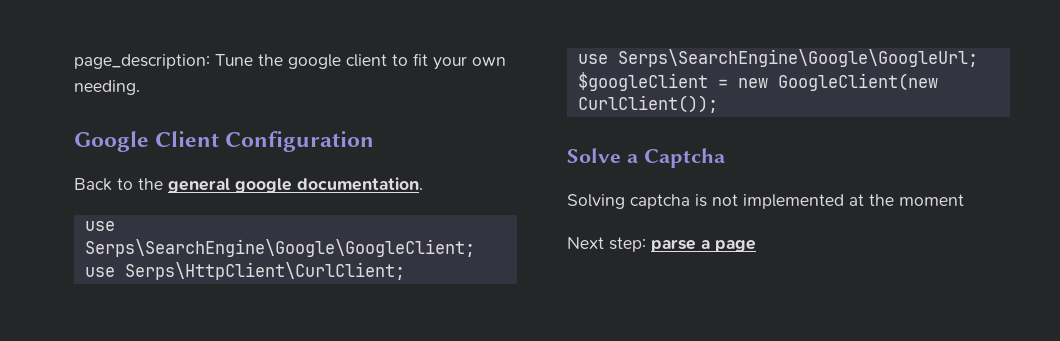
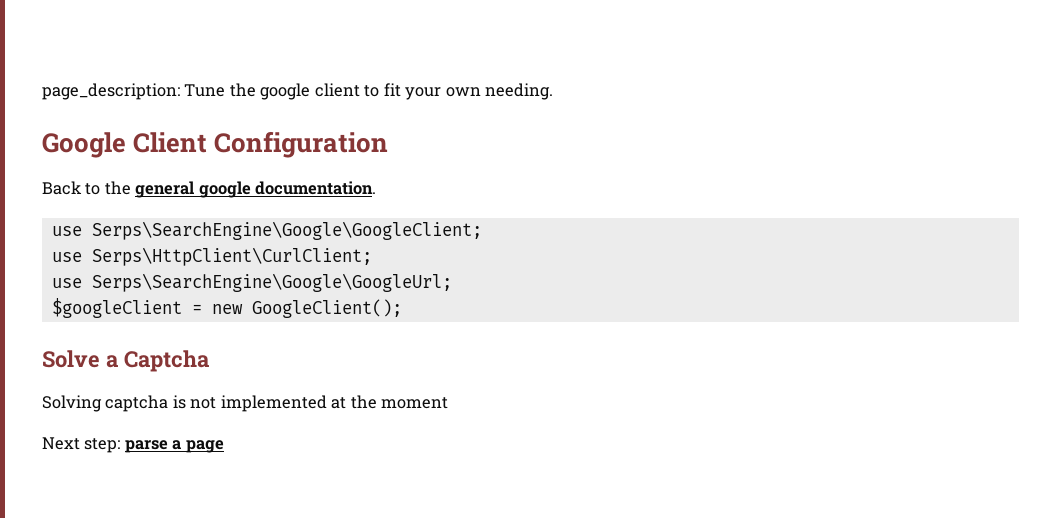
- $googleClient = new GoogleClient(new CurlClient());
+ $googleClient = new GoogleClient();

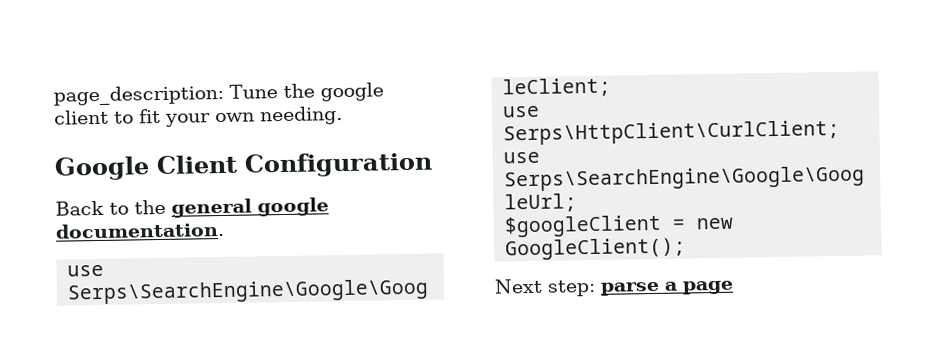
- Solve a Captcha
- Solving captcha is not implemented at the moment

